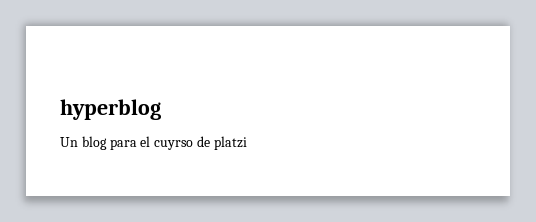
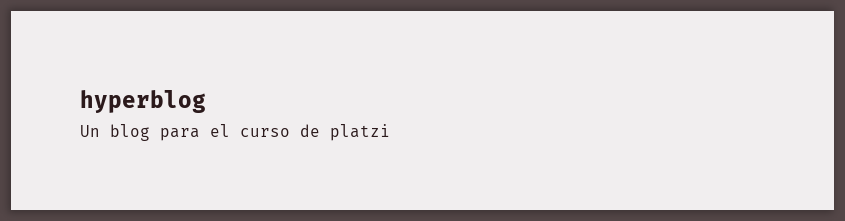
- Un blog para el cuyrso de platzi
+ Un blog para el curso de platzi

